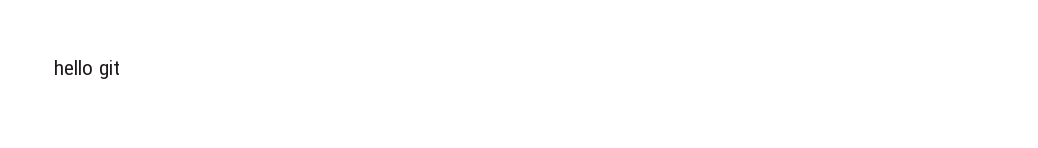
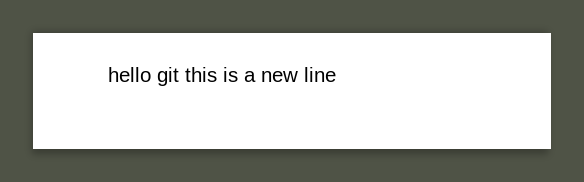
- hello git
+ hello git this is a new line

